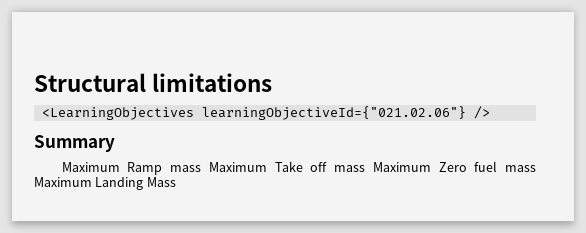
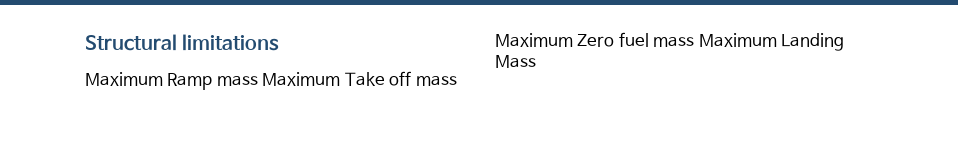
- <LearningObjectives learningObjectiveId={"021.02.06"} />
- Summary

